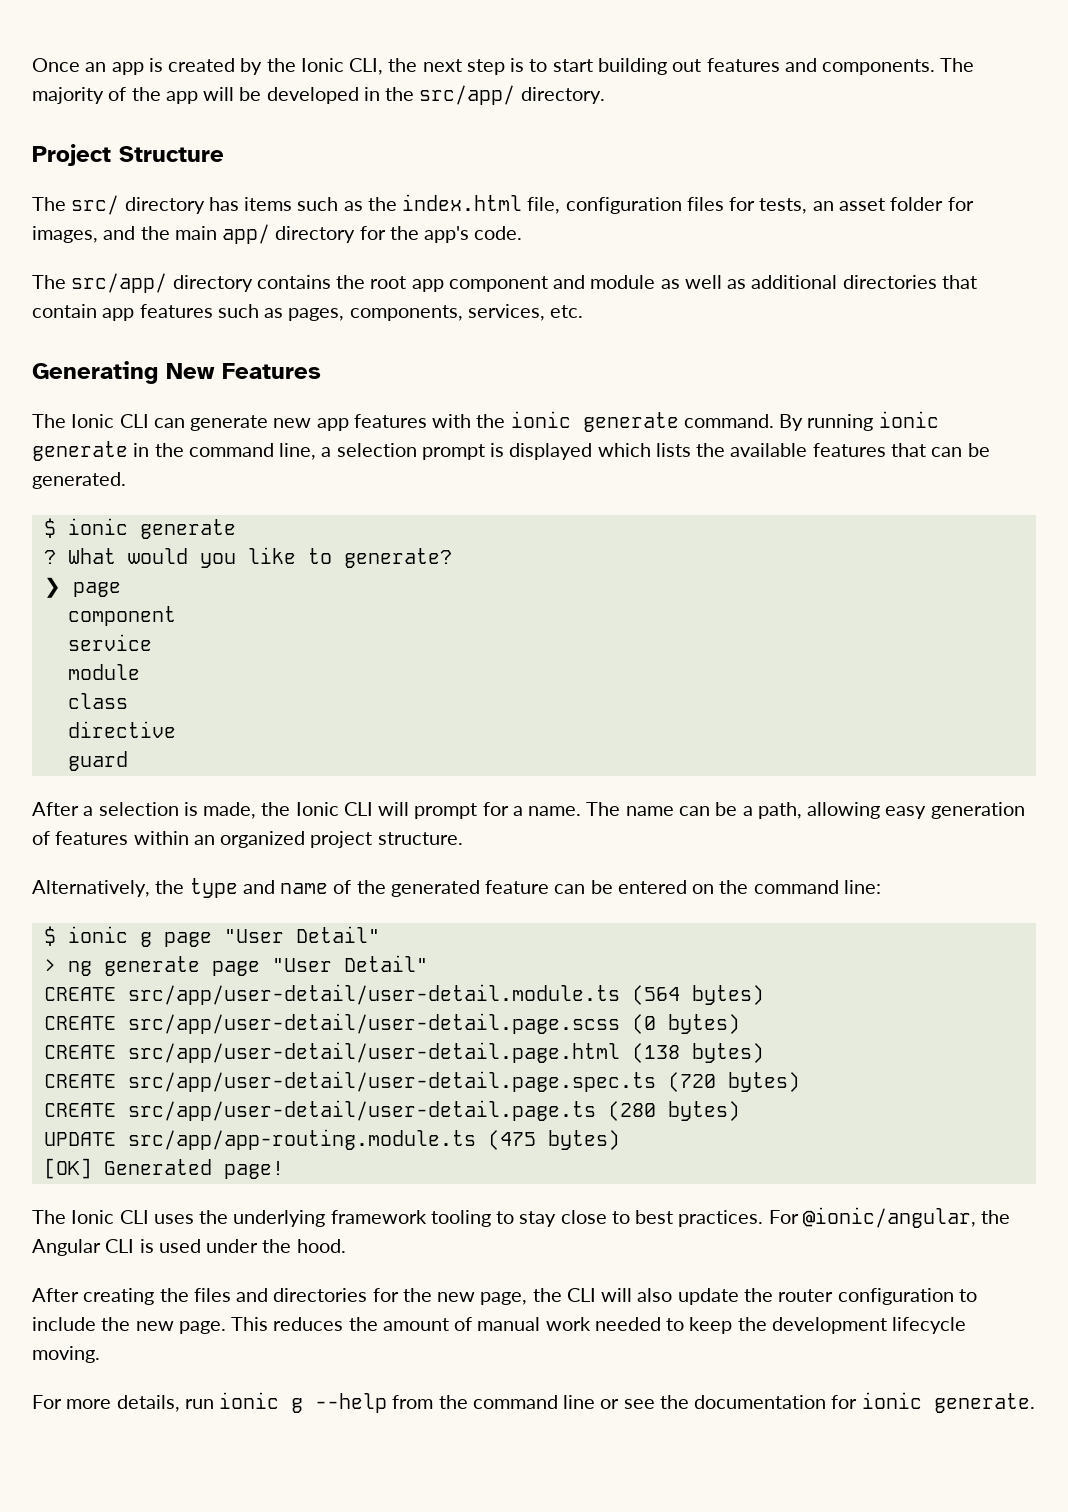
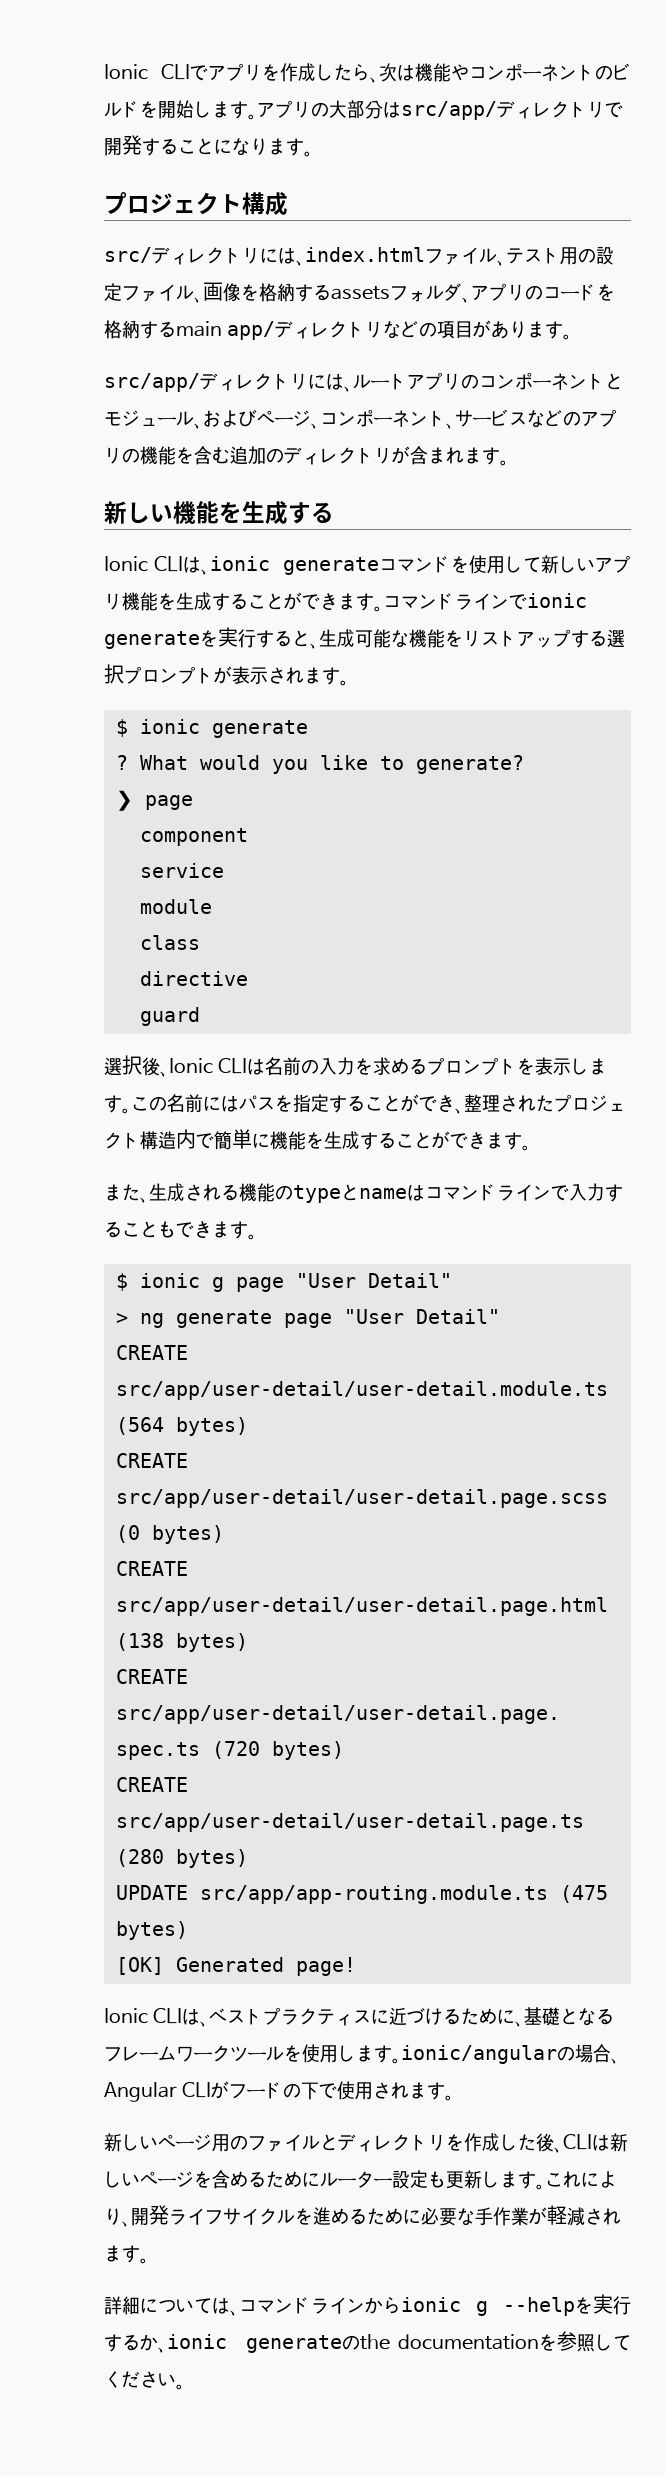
- Once an app is created by the Ionic CLI, the next step is to start building out features and components. The majority of the app will be developed in the src/app/ directory.
- Project Structure
- The src/ directory has items such as the index.html file, configuration files for tests, an asset folder for images, and the main app/ directory for the app's code.
- The src/app/ directory contains the root app component and module as well as additional directories that contain app features such as pages, components, services, etc.
- Generating New Features
- The Ionic CLI can generate new app features with the ionic generate command. By running ionic generate in the command line, a selection prompt is displayed which lists the available features that can be generated.
+ Ionic CLIでアプリを作成したら、次は機能やコンポーネントのビルドを開始します。アプリの大部分はsrc/app/ディレクトリで開発することになります。
+ プロジェクト構成
+ src/ディレクトリには、index.htmlファイル、テスト用の設定ファイル、画像を格納するassetsフォルダ、アプリのコードを格納するmain app/ディレクトリなどの項目があります。
+ src/app/ディレクトリには、ルートアプリのコンポーネントとモジュール、およびページ、コンポーネント、サービスなどのアプリの機能を含む追加のディレクトリが含まれます。
+ 新しい機能を生成する
+ Ionic CLIは、ionic generateコマンドを使用して新しいアプリ機能を生成することができます。コマンドラインでionic generateを実行すると、生成可能な機能をリストアップする選択プロンプトが表示されます。
- After a selection is made, the Ionic CLI will prompt for a name. The name can be a path, allowing easy generation of features within an organized project structure.
- Alternatively, the type and name of the generated feature can be entered on the command line:
+ 選択後、Ionic CLIは名前の入力を求めるプロンプトを表示します。この名前にはパスを指定することができ、整理されたプロジェクト構造内で簡単に機能を生成することができます。
+ また、生成される機能のtypeとnameはコマンドラインで入力することもできます。
- The Ionic CLI uses the underlying framework tooling to stay close to best practices. For @ionic/angular, the Angular CLI is used under the hood.
- After creating the files and directories for the new page, the CLI will also update the router configuration to include the new page. This reduces the amount of manual work needed to keep the development lifecycle moving.
- For more details, run ionic g --help from the command line or see the documentation for ionic generate.
+ Ionic CLIは、ベストプラクティスに近づけるために、基礎となるフレームワークツールを使用します。ionic/angularの場合、Angular CLIがフードの下で使用されます。
+ 新しいページ用のファイルとディレクトリを作成した後、CLIは新しいページを含めるためにルーター設定も更新します。これにより、開発ライフサイクルを進めるために必要な手作業が軽減されます。
+ 詳細については、コマンドラインからionic g --helpを実行するか、ionic generateのthe documentationを参照してください。

